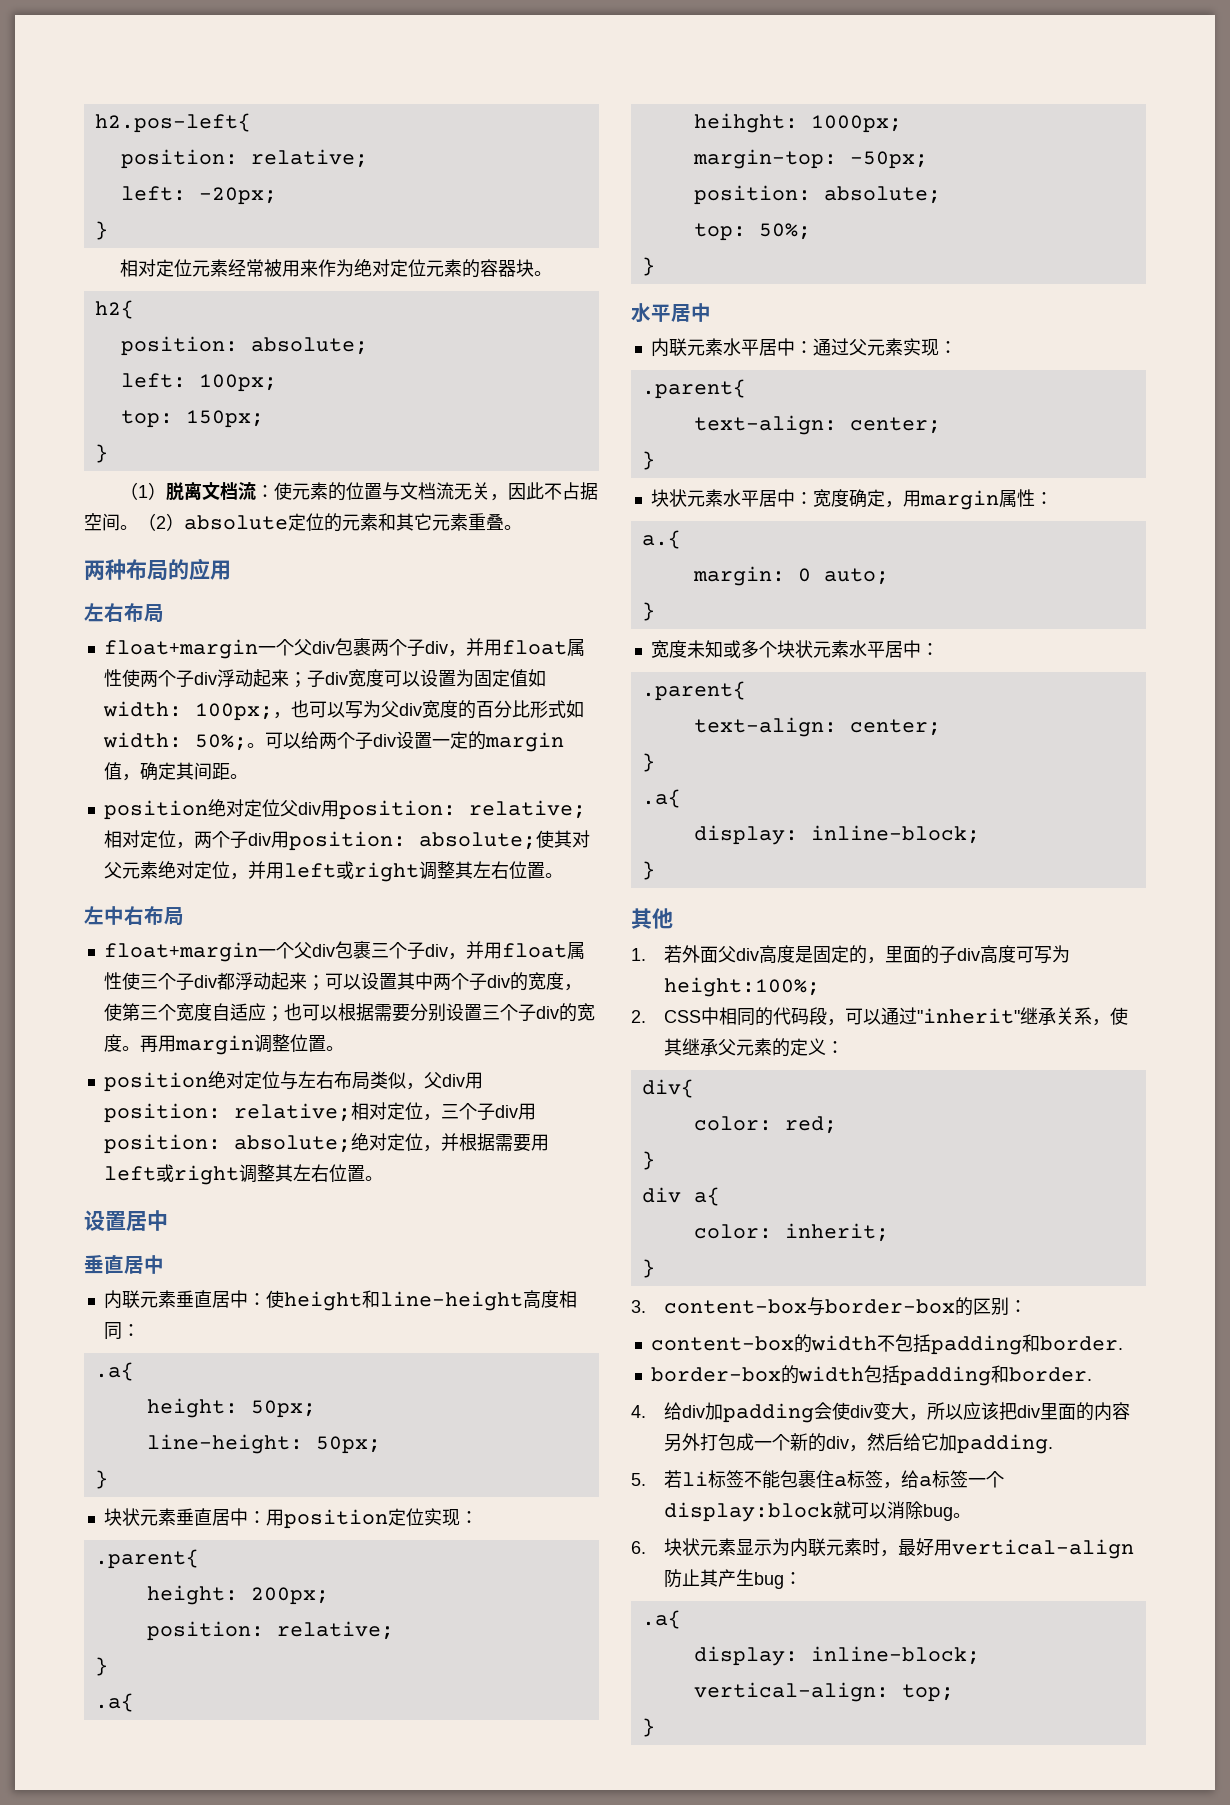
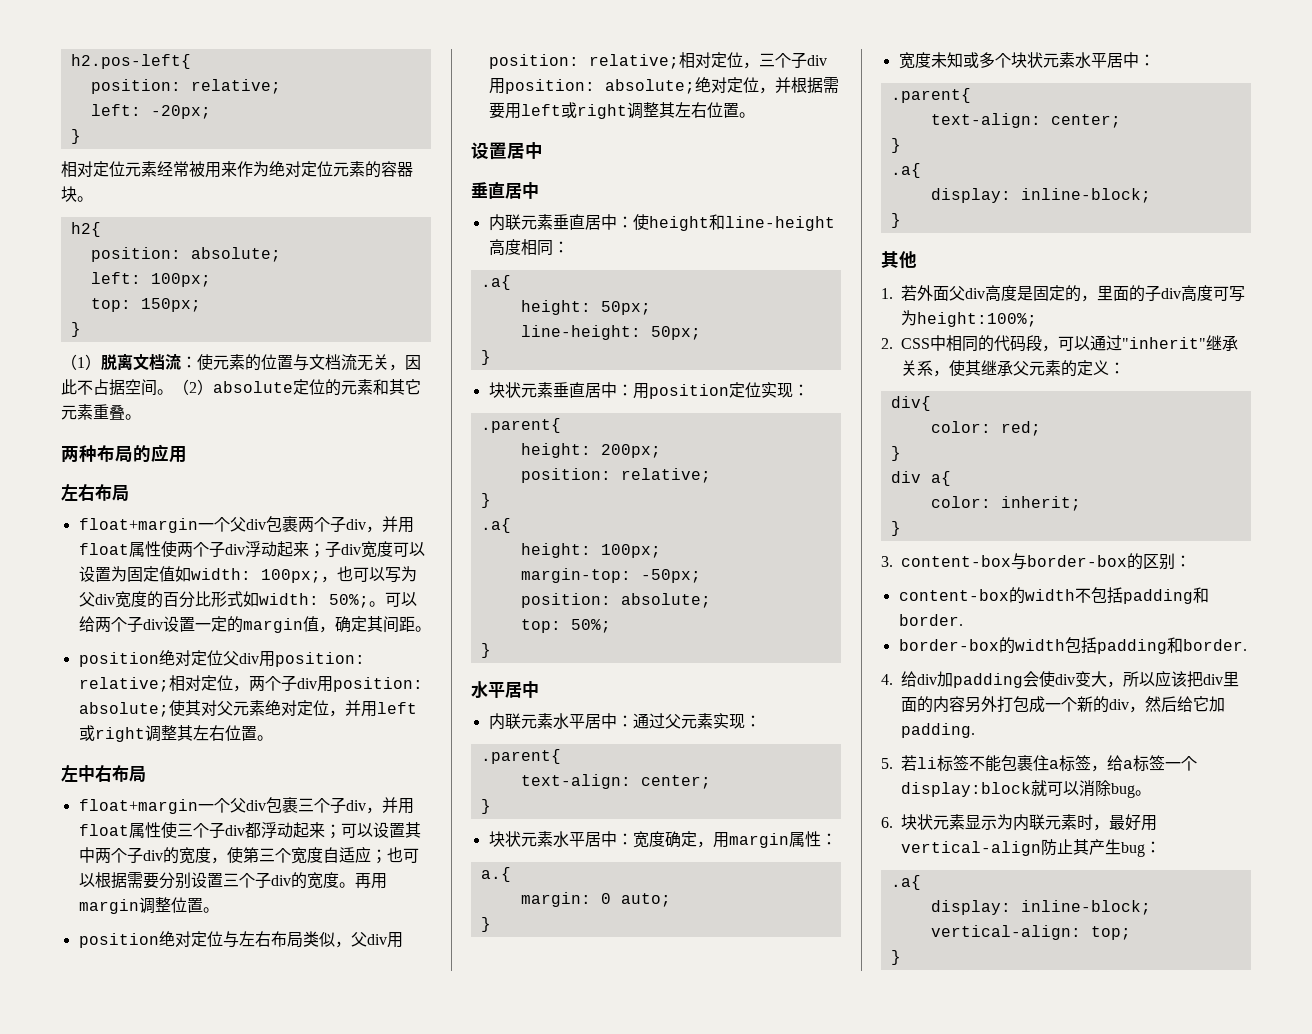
- heihght: 1000px;
+ height: 100px;

